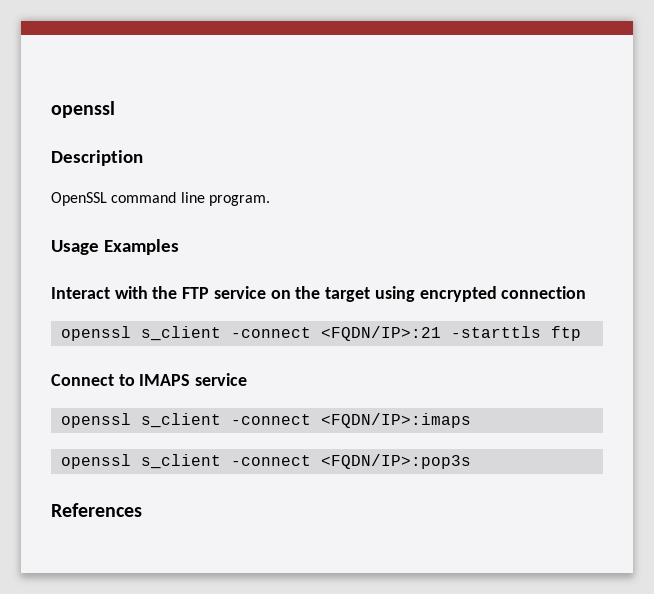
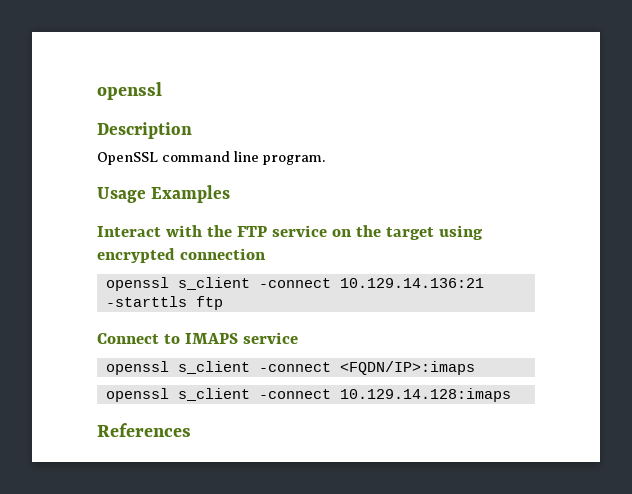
- openssl s_client -connect <FQDN/IP>:21 -starttls ftp
+ openssl s_client -connect 10.129.14.136:21 -starttls ftp
- openssl s_client -connect <FQDN/IP>:pop3s
+ openssl s_client -connect 10.129.14.128:imaps

